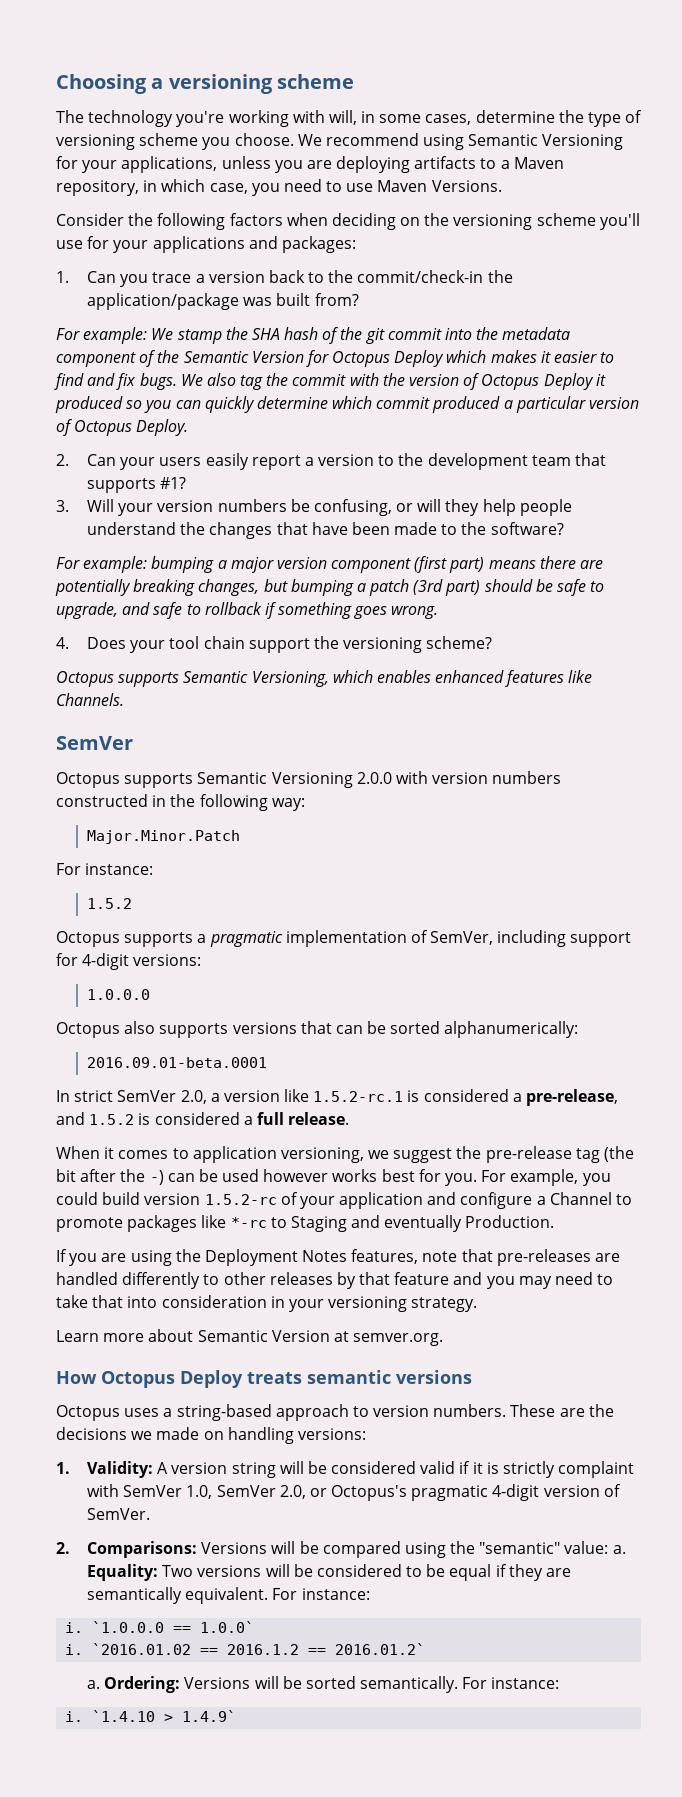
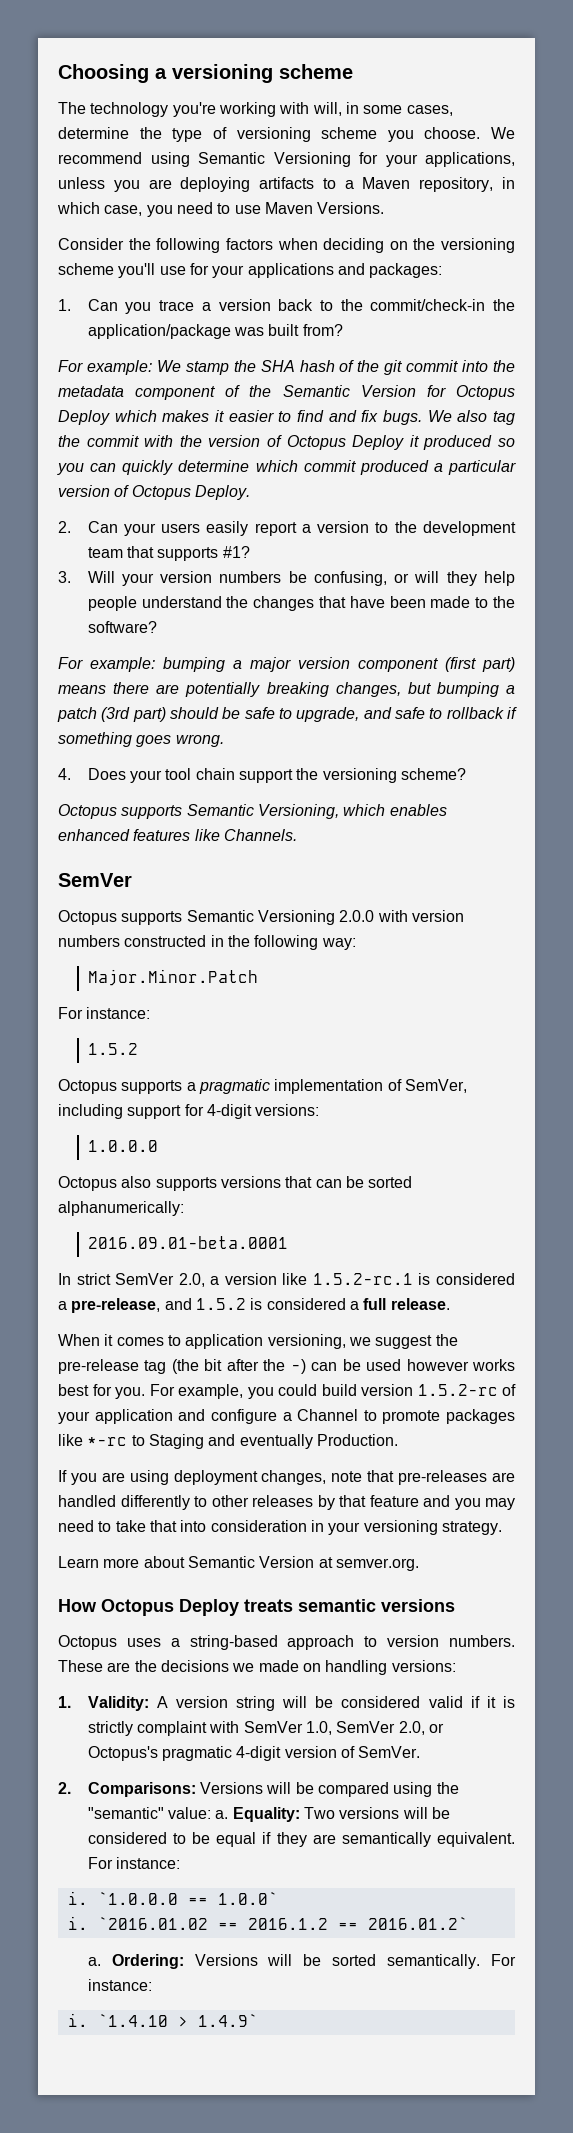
- If you are using the Deployment Notes features, note that pre-releases are handled differently to other releases by that feature and you may need to take that into consideration in your versioning strategy.
+ If you are using deployment changes, note that pre-releases are handled differently to other releases by that feature and you may need to take that into consideration in your versioning strategy.

